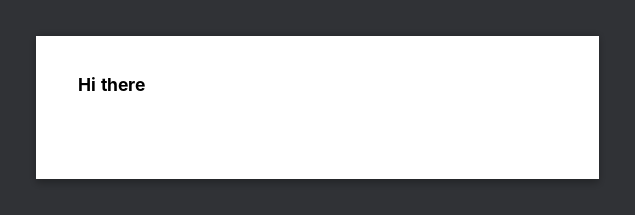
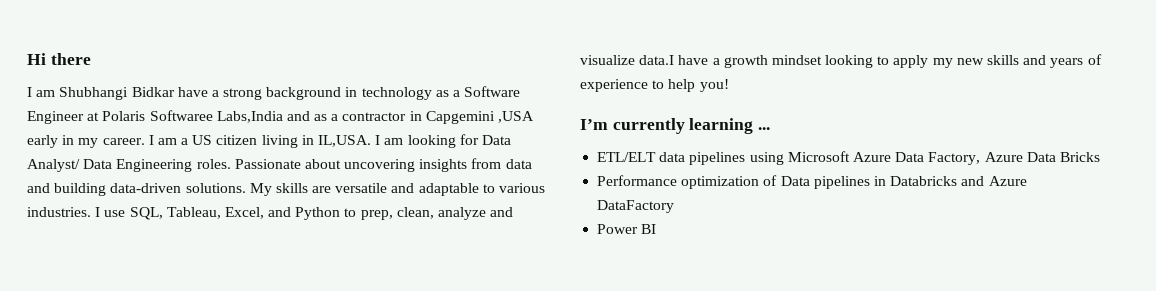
+ I am Shubhangi Bidkar have a strong background in technology as a Software Engineer at Polaris Softwaree Labs,India and as a contractor in Capgemini ,USA early in my career. I am a US citizen living in IL,USA. I am looking for Data Analyst/ Data Engineering roles. Passionate about uncovering insights from data and building data-driven solutions. My skills are versatile and adaptable to various industries. I use SQL, Tableau, Excel, and Python to prep, clean, analyze and visualize data.I have a growth mindset looking to apply my new skills and years of experience to help you!
+ I’m currently learning ...
+ ETL/ELT data pipelines using Microsoft Azure Data Factory, Azure Data Bricks
+ Performance optimization of Data pipelines in Databricks and Azure DataFactory
+ Power BI

